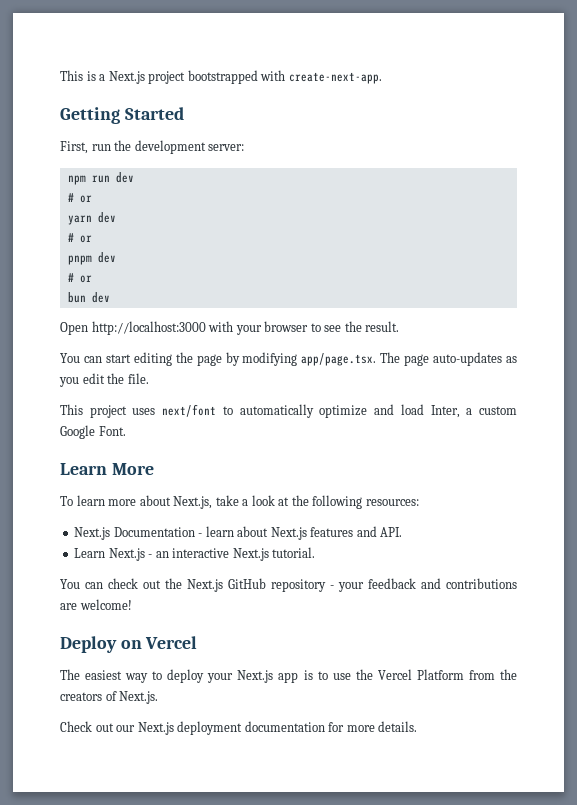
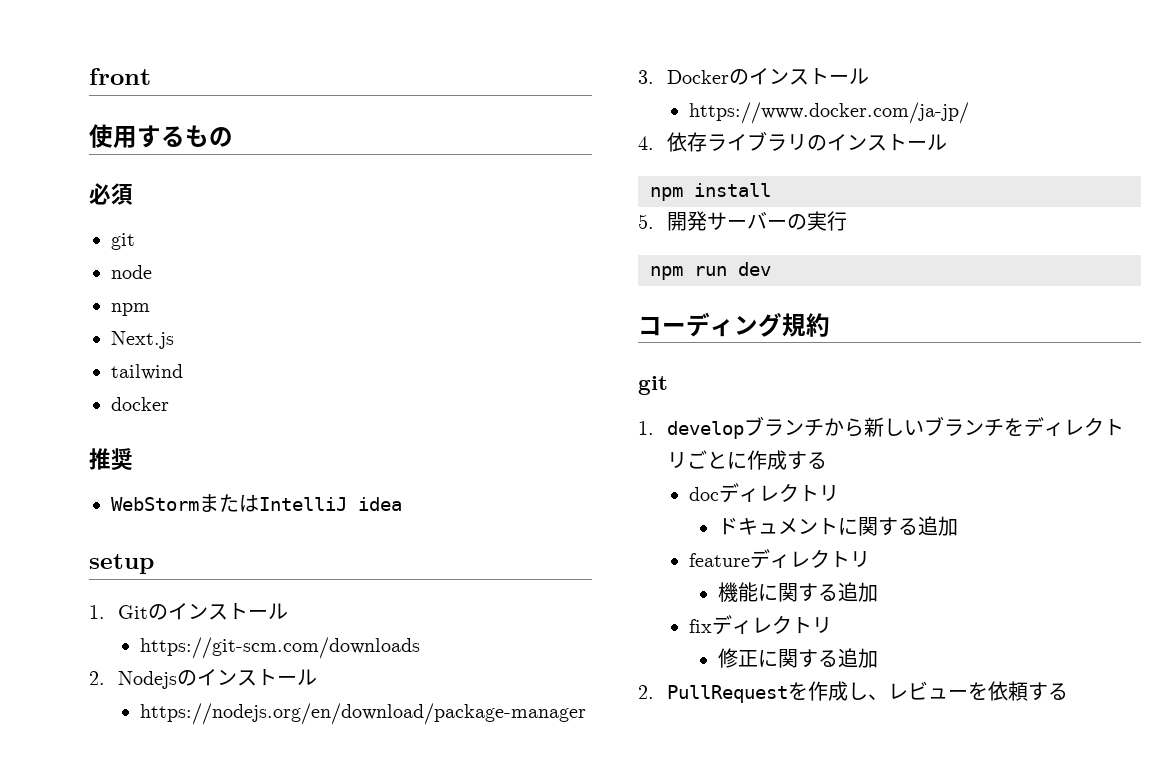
- This is a Next.js project bootstrapped with create-next-app.
- Getting Started
- First, run the development server:
+ front
+ 使用するもの
+ 必須
+ git
+ node
+ npm
+ Next.js
+ tailwind
+ docker
+ 推奨
+ WebStormまたはIntelliJ idea
+ setup
+ 1. Gitのインストール
+ https://git-scm.com/downloads
+ 2. Nodejsのインストール
+ https://nodejs.org/en/download/package-manager
+ 3. Dockerのインストール
+ https://www.docker.com/ja-jp/
+ 4.依存ライブラリのインストール
+ npm install
+ 5.開発サーバーの実行
  npm run dev
- # or
- yarn dev
- # or
- pnpm dev
- # or
- bun dev
- Open http://localhost:3000 with your browser to see the result.
- You can start editing the page by modifying app/page.tsx. The page auto-updates as you edit the file.
- This project uses next/font to automatically optimize and load Inter, a custom Google Font.
- Learn More
- To learn more about Next.js, take a look at the following resources:
- Next.js Documentation - learn about Next.js features and API.
- Learn Next.js - an interactive Next.js tutorial.
- You can check out the Next.js GitHub repository - your feedback and contributions are welcome!
- Deploy on Vercel
- The easiest way to deploy your Next.js app is to use the Vercel Platform from the creators of Next.js.
- Check out our Next.js deployment documentation for more details.
+ コーディング規約
+ git
+ 1. developブランチから新しいブランチをディレクトリごとに作成する
+ docディレクトリ
+ ドキュメントに関する追加
+ featureディレクトリ
+ 機能に関する追加
+ fixディレクトリ
+ 修正に関する追加
+ 2. PullRequestを作成し、レビューを依頼する

